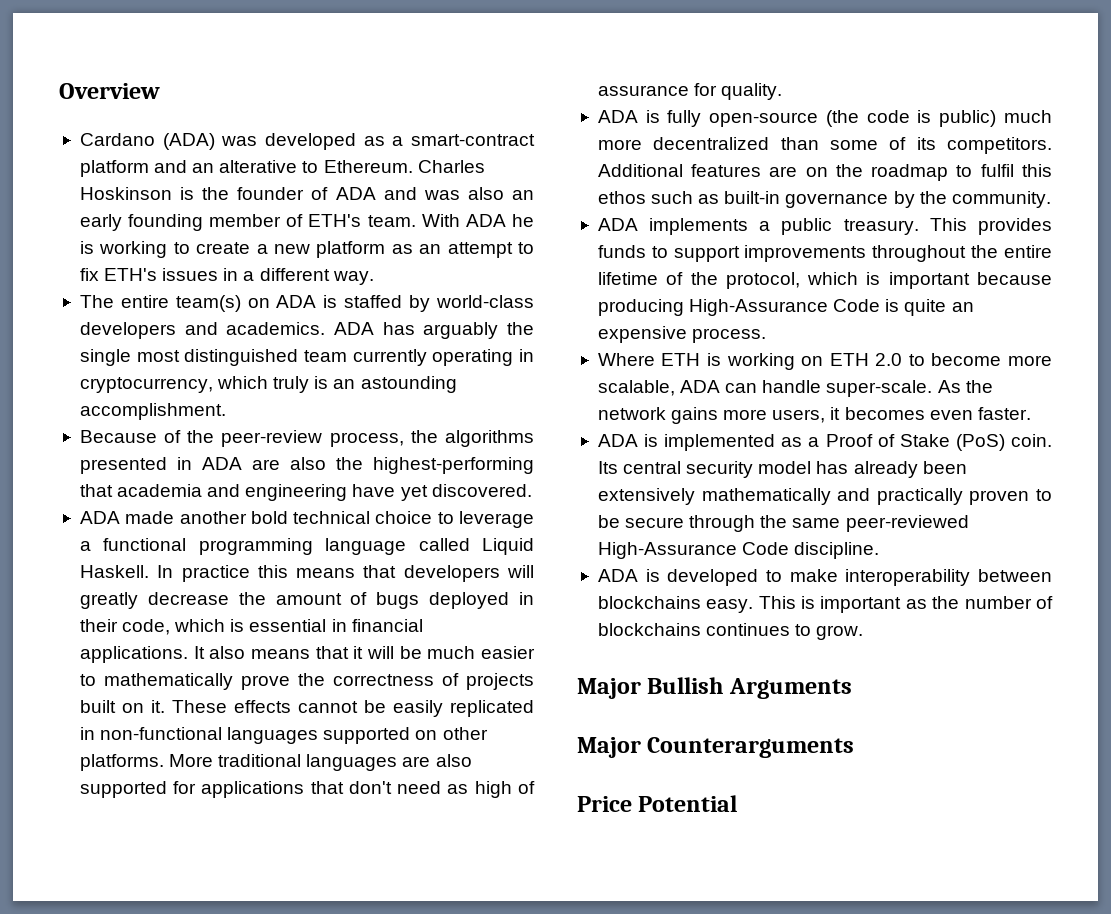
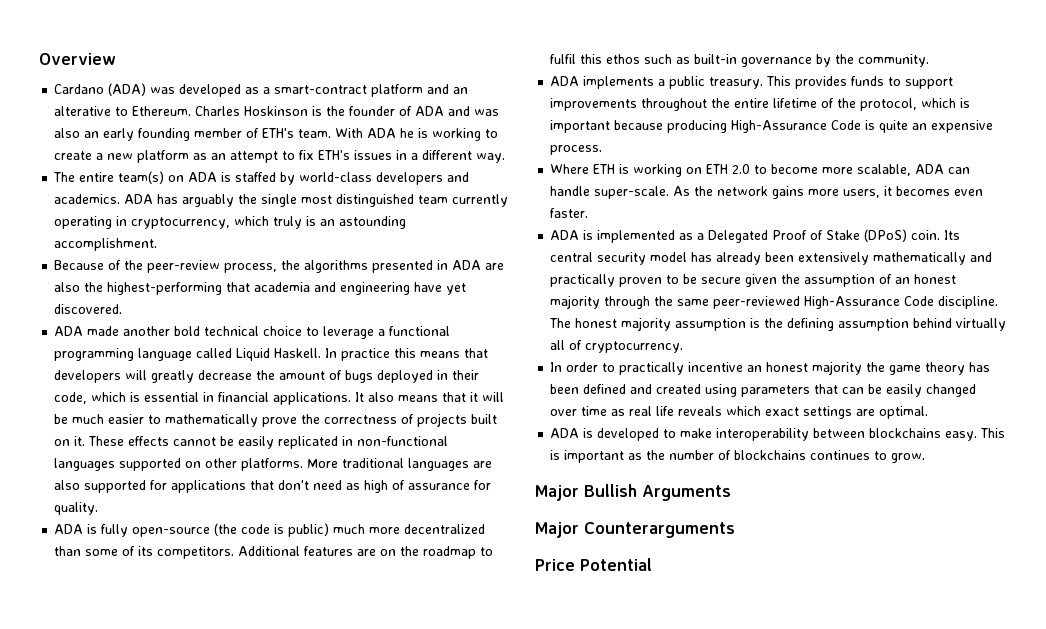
- ADA is implemented as a Proof of Stake (PoS) coin.
+ ADA is implemented as a Delegated Proof of Stake (DPoS) coin.
- Its central security model has already been extensively mathematically and practically proven to be secure through the same peer-reviewed High-Assurance Code discipline.
+ Its central security model has already been extensively mathematically and practically proven to be secure given the assumption of an honest majority through the same peer-reviewed High-Assurance Code discipline. The honest majority assumption is the defining assumption behind virtually all of cryptocurrency.
+ In order to practically incentive an honest majority the game theory has been defined and created using parameters that can be easily changed over time as real life reveals which exact settings are optimal.

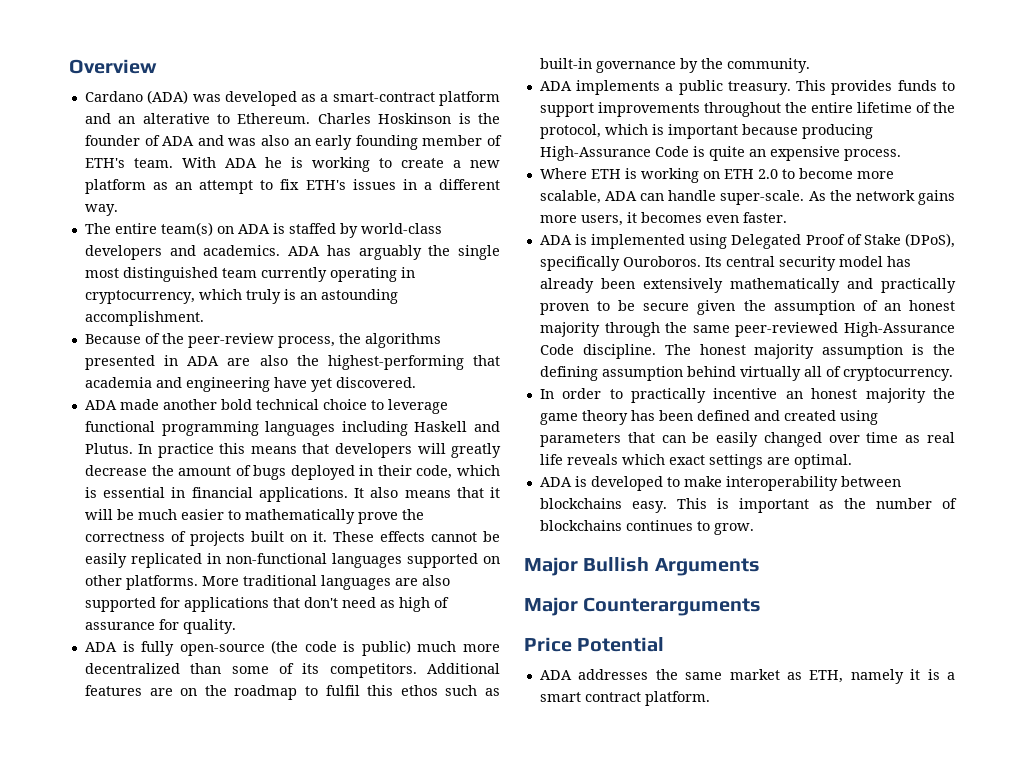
- ADA made another bold technical choice to leverage a functional programming language called Liquid Haskell.
+ ADA made another bold technical choice to leverage functional programming languages including Haskell and Plutus.
- ADA is implemented as a Delegated Proof of Stake (DPoS) coin.
+ ADA is implemented using Delegated Proof of Stake (DPoS), specifically Ouroboros.
+ ADA addresses the same market as ETH, namely it is a smart contract platform.

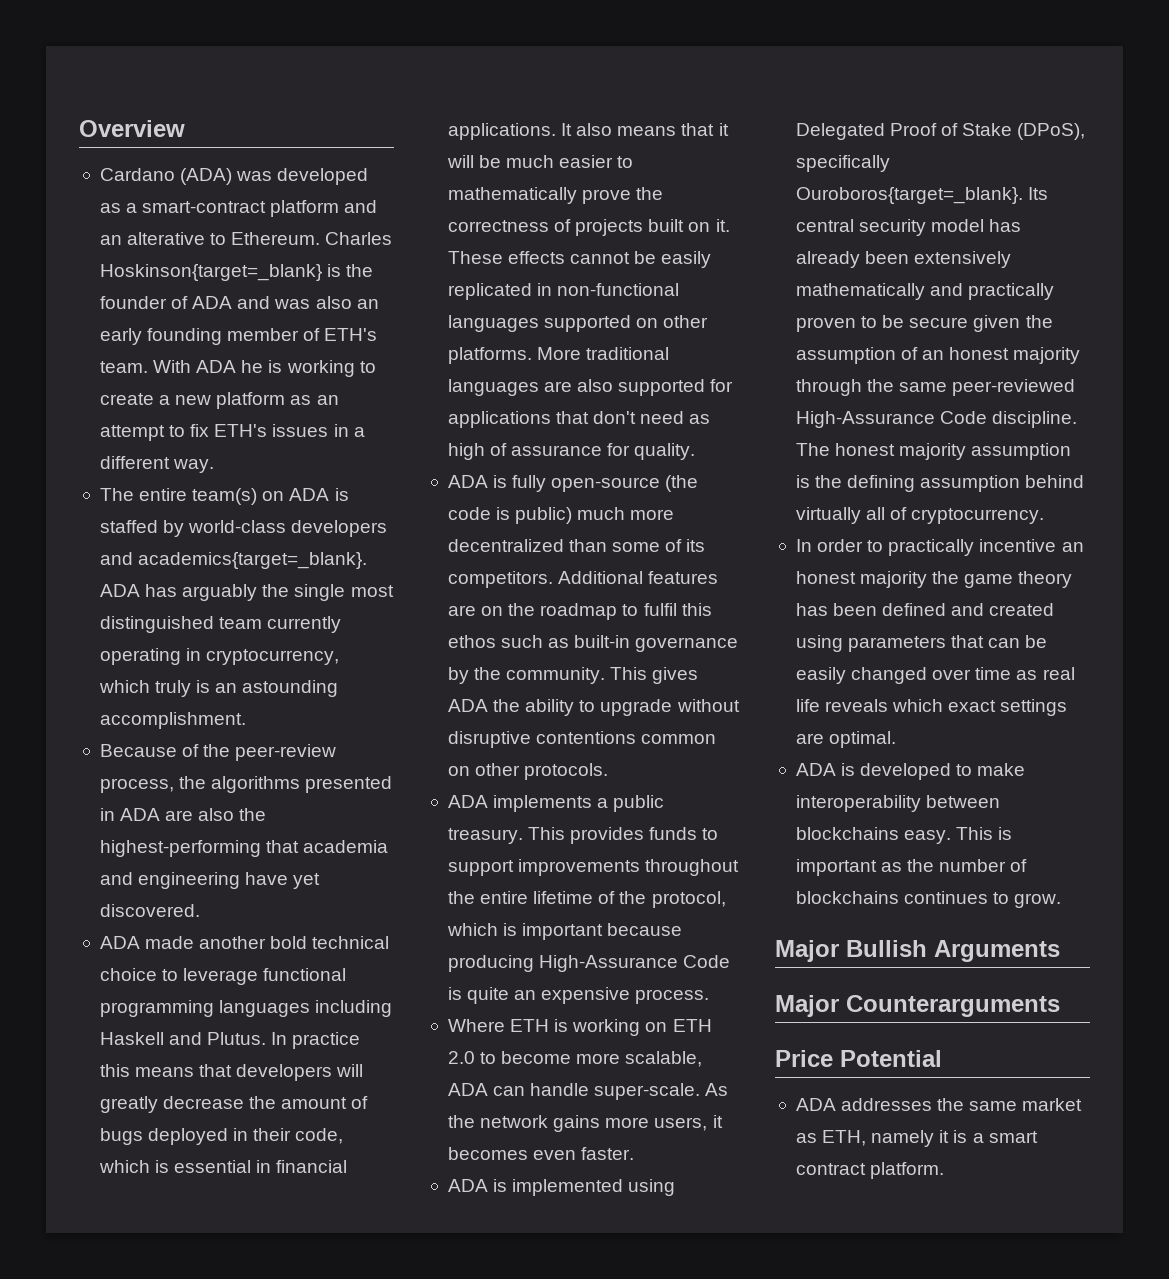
- Charles Hoskinson is the founder of ADA and was also an early founding member of ETH's team.
+ Charles Hoskinson{target=_blank} is the founder of ADA and was also an early founding member of ETH's team.
- The entire team(s) on ADA is staffed by world-class developers and academics.
+ The entire team(s) on ADA is staffed by world-class developers and academics{target=_blank}.
+ This gives ADA the ability to upgrade without disruptive contentions common on other protocols.
- ADA is implemented using Delegated Proof of Stake (DPoS), specifically Ouroboros.
+ ADA is implemented using Delegated Proof of Stake (DPoS), specifically Ouroboros{target=_blank}.

